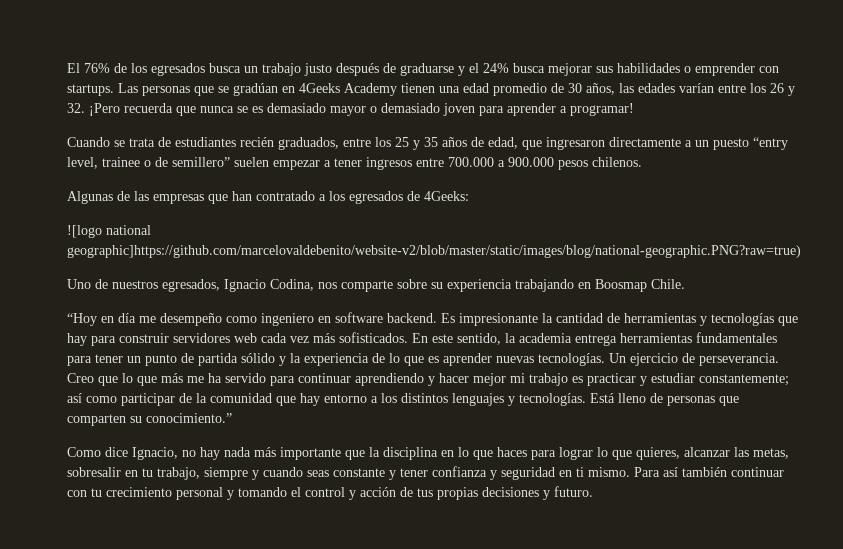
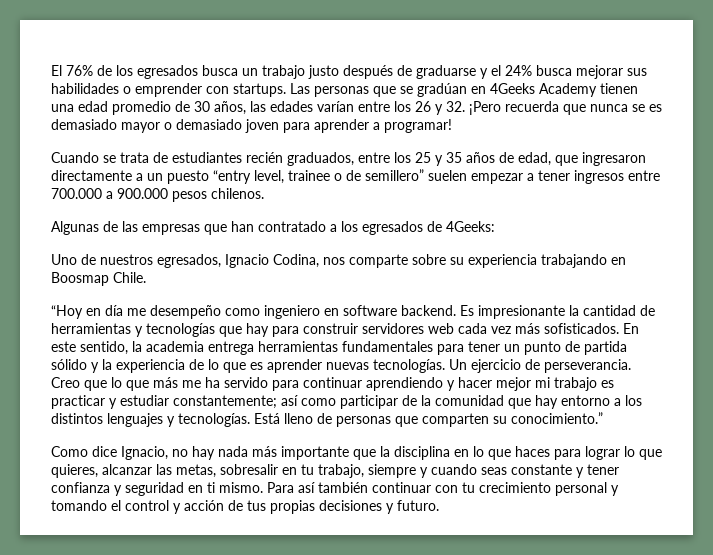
- ![logo national geographic]https://github.com/marcelovaldebenito/website-v2/blob/master/static/images/blog/national-geographic.PNG?raw=true)

